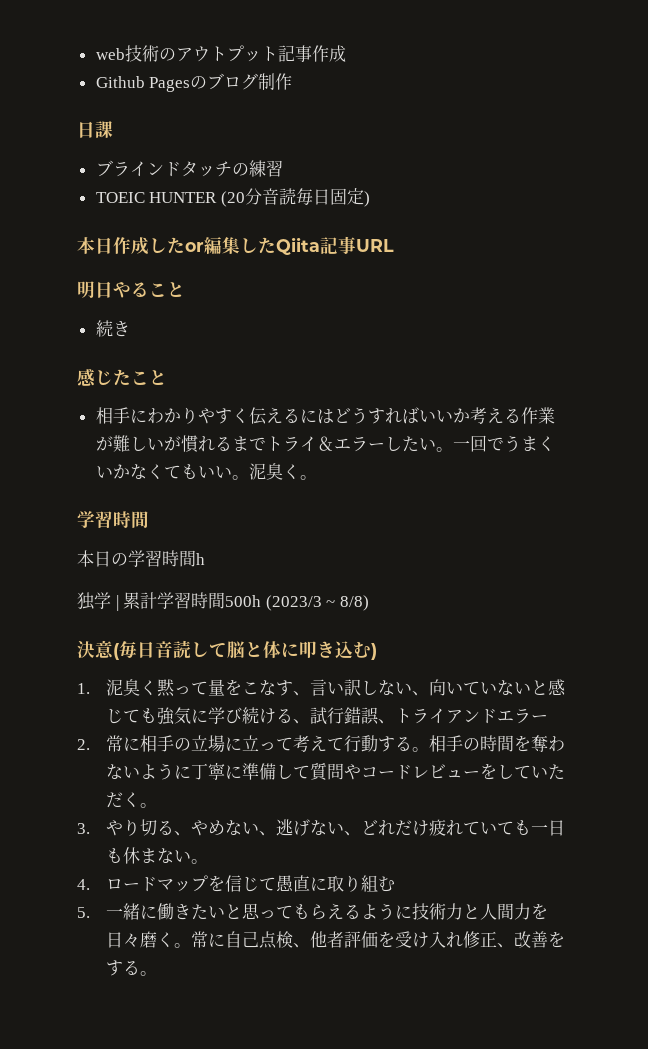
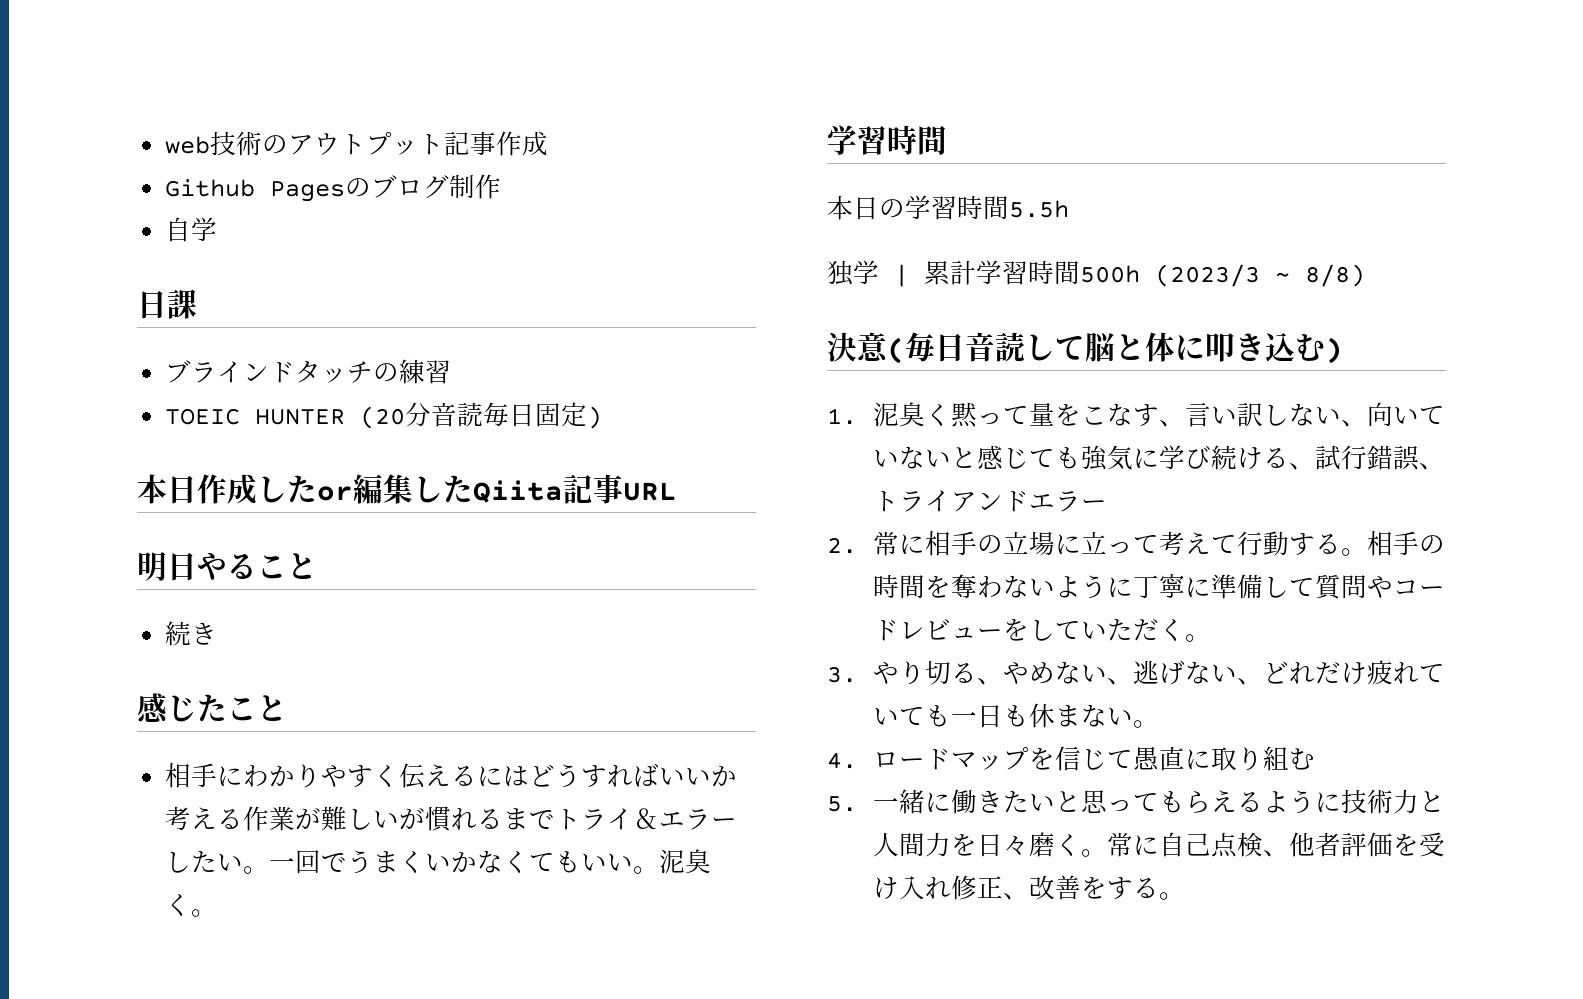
+ 自学
- 本日の学習時間h
+ 本日の学習時間5.5h

